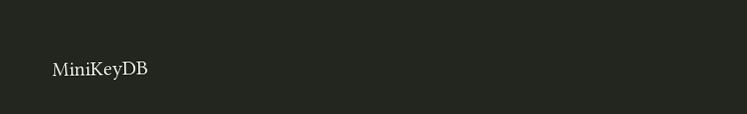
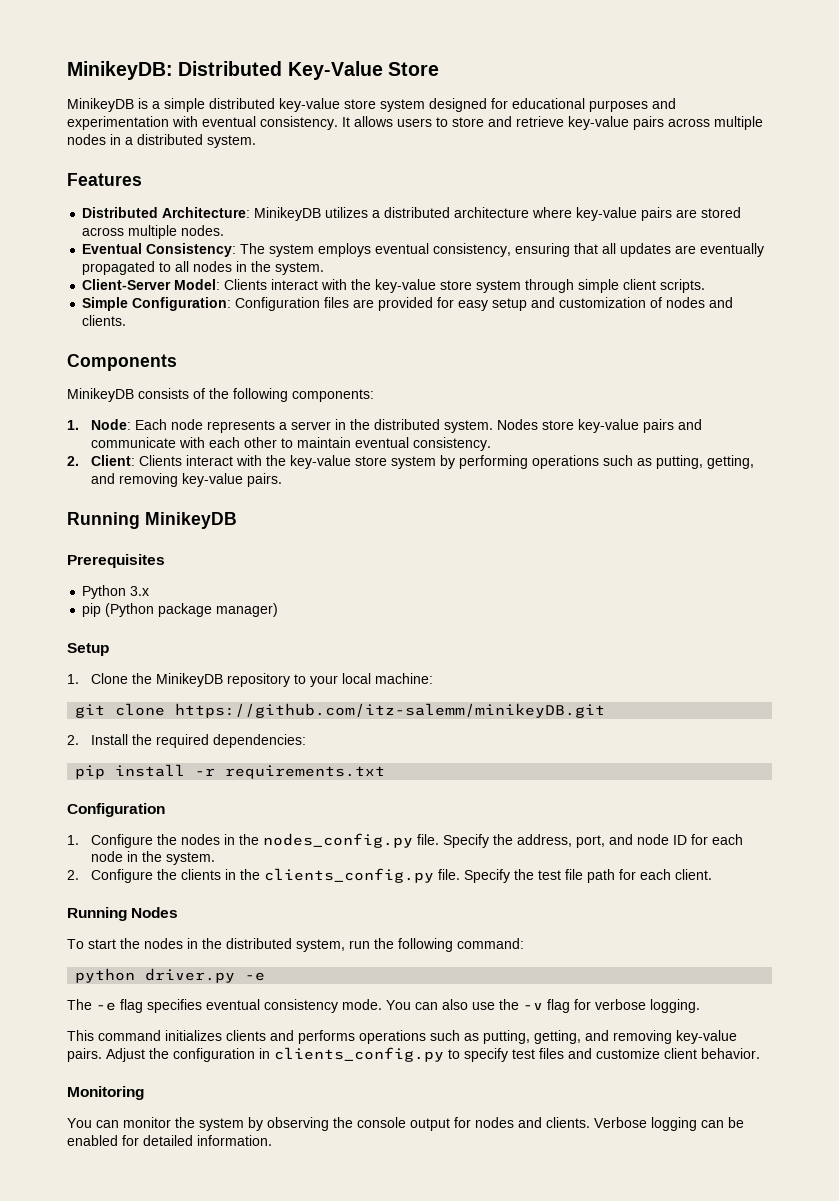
- MiniKeyDB
+ MinikeyDB: Distributed Key-Value Store
+ MinikeyDB is a simple distributed key-value store system designed for educational purposes and experimentation with eventual consistency. It allows users to store and retrieve key-value pairs across multiple nodes in a distributed system.
+ Features
+ Distributed Architecture: MinikeyDB utilizes a distributed architecture where key-value pairs are stored across multiple nodes.
+ Eventual Consistency: The system employs eventual consistency, ensuring that all updates are eventually propagated to all nodes in the system.
+ Client-Server Model: Clients interact with the key-value store system through simple client scripts.
+ Simple Configuration: Configuration files are provided for easy setup and customization of nodes and clients.
+ Components
+ MinikeyDB consists of the following components:
+ 1. Node: Each node represents a server in the distributed system. Nodes store key-value pairs and communicate with each other to maintain eventual consistency.
+ 2. Client: Clients interact with the key-value store system by performing operations such as putting, getting, and removing key-value pairs.
+ Running MinikeyDB
+ Prerequisites
+ Python 3.x
+ pip (Python package manager)
+ Setup
+ 1. Clone the MinikeyDB repository to your local machine:
+ git clone https://github.com/itz-salemm/minikeyDB.git
+ 2. Install the required dependencies:
+ pip install -r requirements.txt
+ Configuration
+ 1. Configure the nodes in the nodes_config.py file. Specify the address, port, and node ID for each node in the system.
+ 2. Configure the clients in the clients_config.py file. Specify the test file path for each client.
+ Running Nodes
+ To start the nodes in the distributed system, run the following command:
+ python driver.py -e
+ The -e flag specifies eventual consistency mode. You can also use the -v flag for verbose logging.
+ This command initializes clients and performs operations such as putting, getting, and removing key-value pairs. Adjust the configuration in clients_config.py to specify test files and customize client behavior.
+ Monitoring
+ You can monitor the system by observing the console output for nodes and clients. Verbose logging can be enabled for detailed information.

